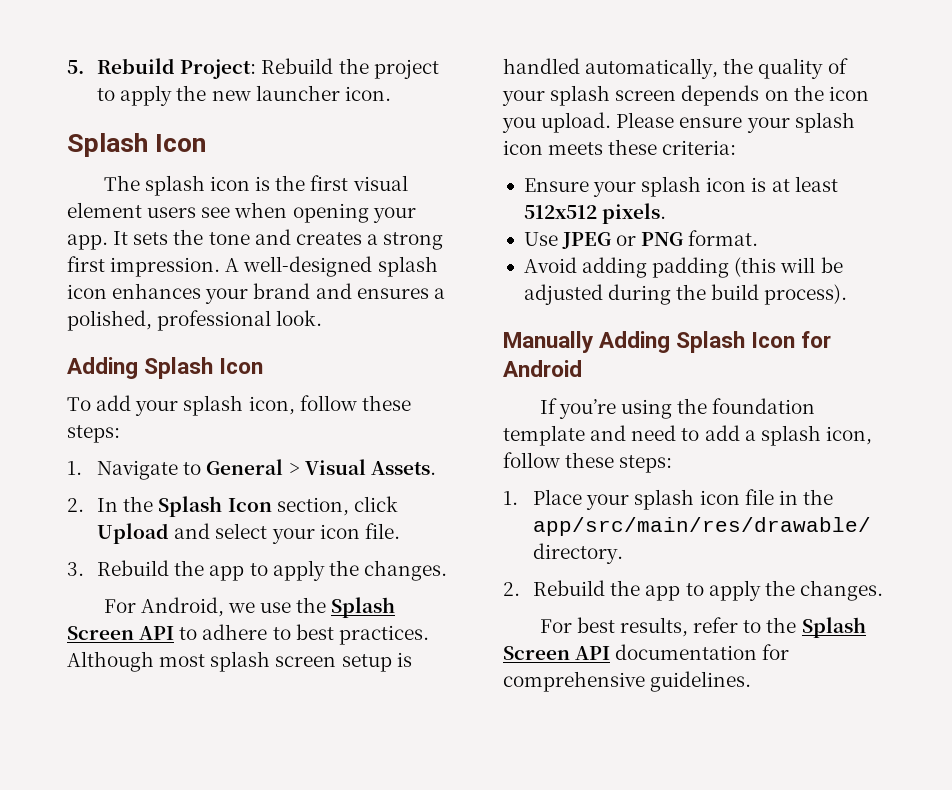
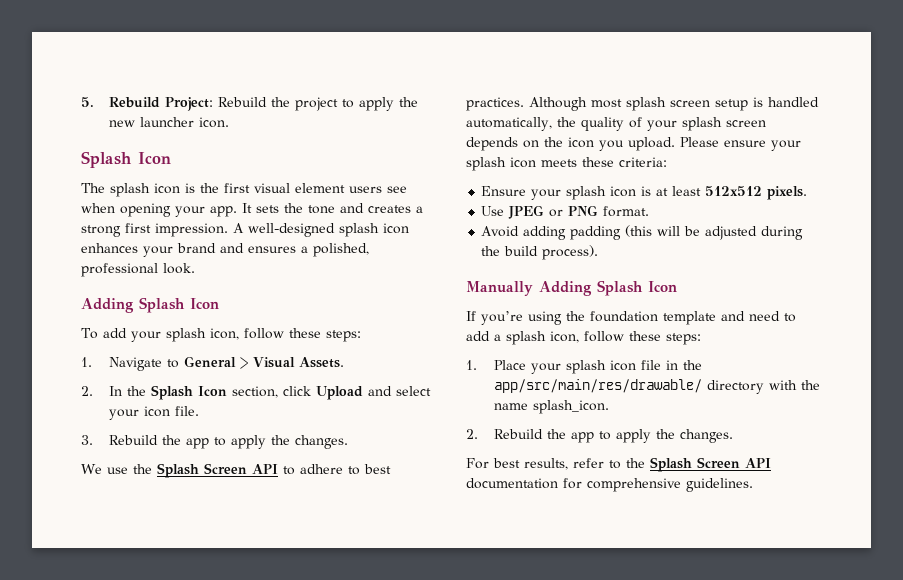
- For Android, we use the Splash Screen API to adhere to best practices.
+ We use the Splash Screen API to adhere to best practices.
- Manually Adding Splash Icon for Android
+ Manually Adding Splash Icon
- 1. Place your splash icon file in the app/src/main/res/drawable/ directory.
+ 1. Place your splash icon file in the app/src/main/res/drawable/ directory with the name splash_icon.

